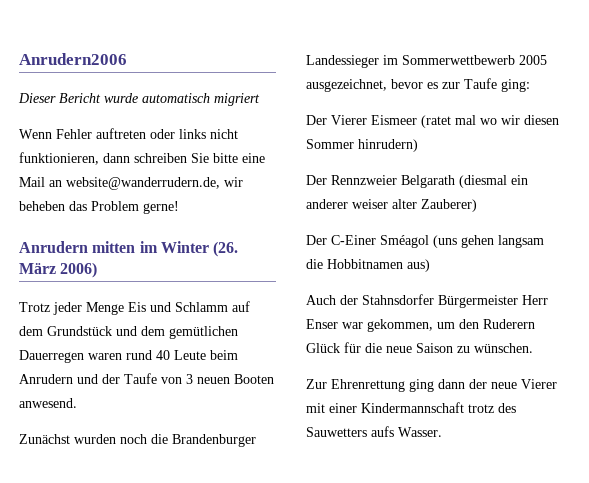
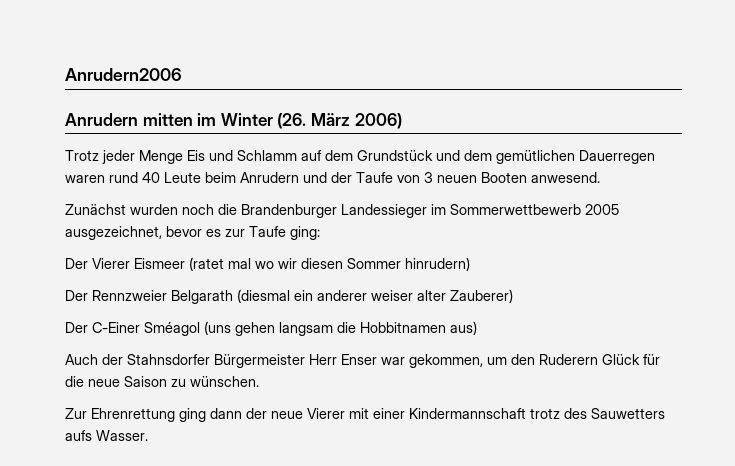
- Dieser Bericht wurde automatisch migriert
- Wenn Fehler auftreten oder links nicht funktionieren, dann schreiben Sie bitte eine Mail an website@wanderrudern.de, wir beheben das Problem gerne!

